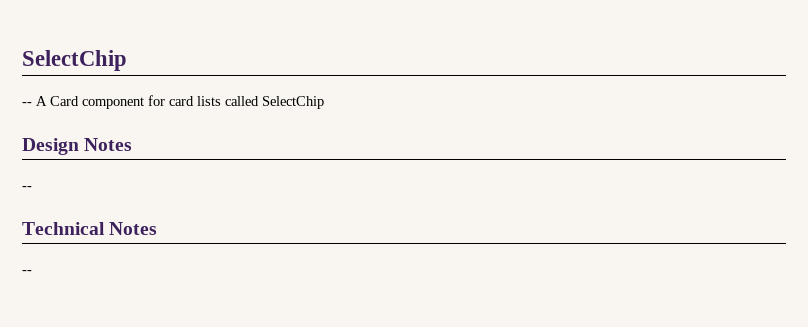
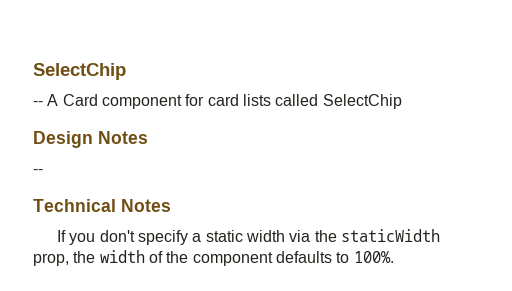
  Technical Notes
- --
+ If you don't specify a static width via the staticWidth prop, the width of the component defaults to 100%.

